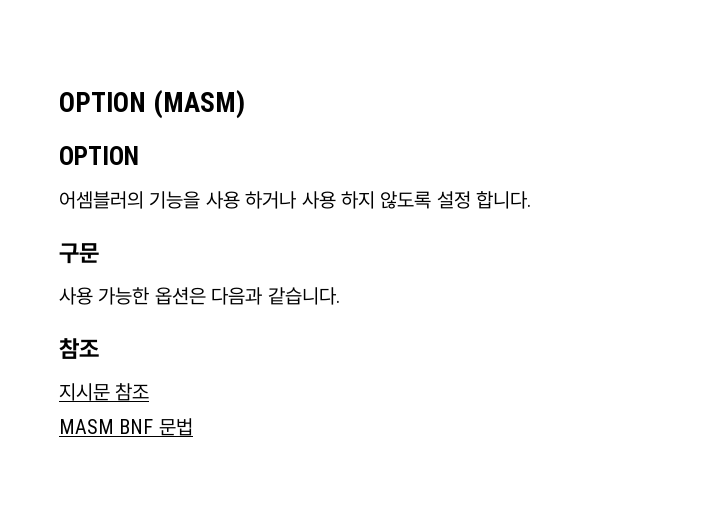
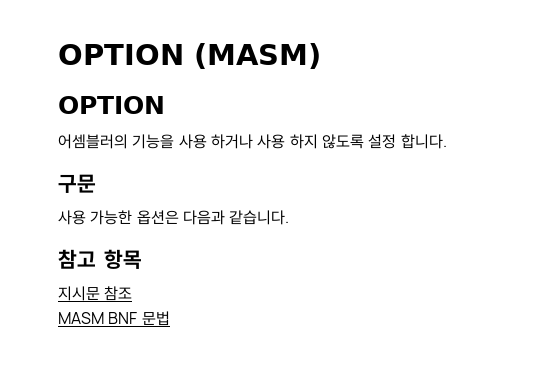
  사용 가능한 옵션은 다음과 같습니다.
- 참조
+ 참고 항목

